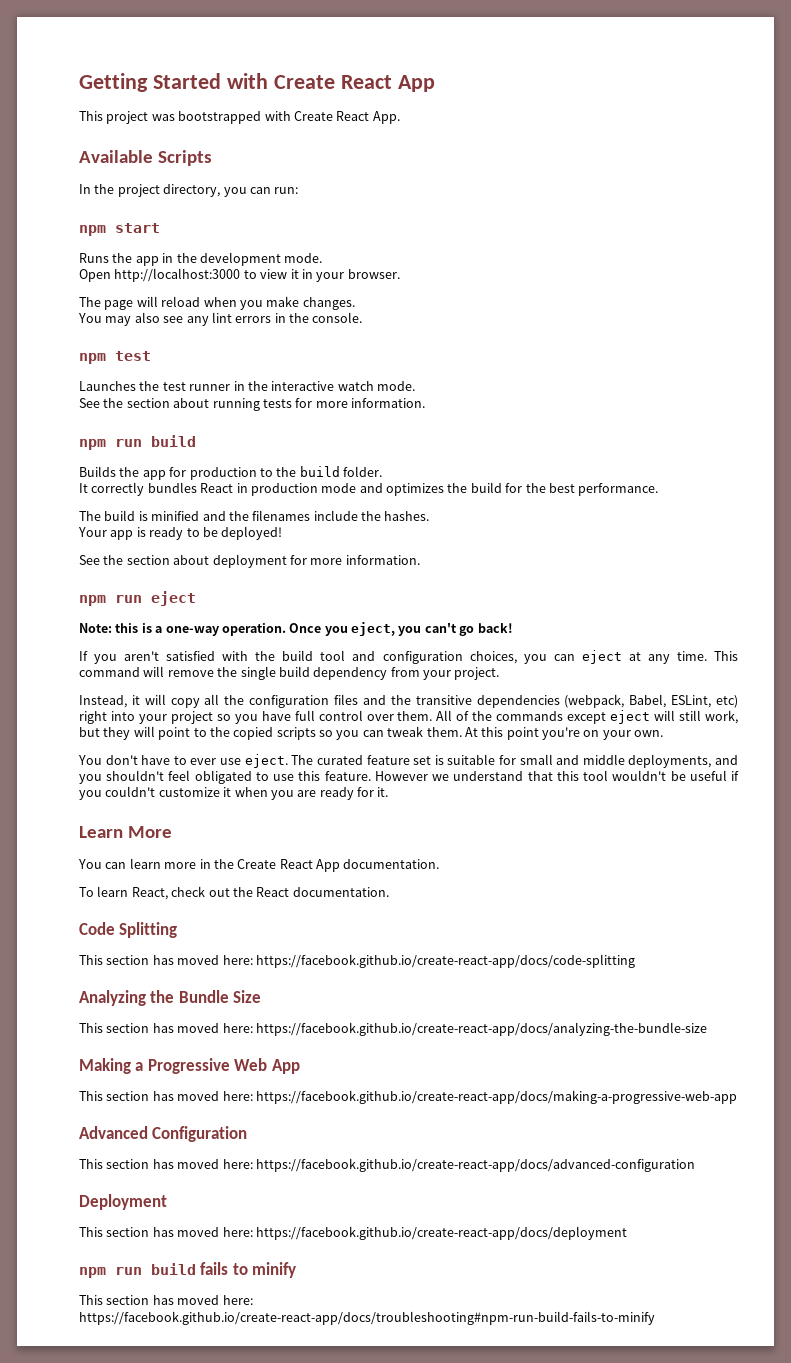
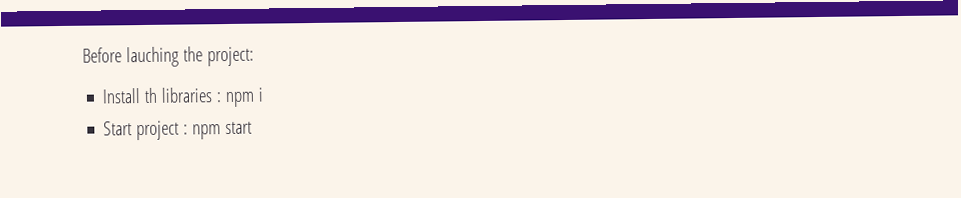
- Getting Started with Create React App
- This project was bootstrapped with Create React App.
- Available Scripts
- In the project directory, you can run:
- npm start
- Runs the app in the development mode.
- Open http://localhost:3000 to view it in your browser.
- The page will reload when you make changes.
- You may also see any lint errors in the console.
- npm test
- Launches the test runner in the interactive watch mode.
- See the section about running tests for more information.
- npm run build
- Builds the app for production to the build folder.
- It correctly bundles React in production mode and optimizes the build for the best performance.
- The build is minified and the filenames include the hashes.
- Your app is ready to be deployed!
- See the section about deployment for more information.
- npm run eject
- Note: this is a one-way operation. Once you eject, you can't go back!
- If you aren't satisfied with the build tool and configuration choices, you can eject at any time. This command will remove the single build dependency from your project.
- Instead, it will copy all the configuration files and the transitive dependencies (webpack, Babel, ESLint, etc) right into your project so you have full control over them. All of the commands except eject will still work, but they will point to the copied scripts so you can tweak them. At this point you're on your own.
- You don't have to ever use eject. The curated feature set is suitable for small and middle deployments, and you shouldn't feel obligated to use this feature. However we understand that this tool wouldn't be useful if you couldn't customize it when you are ready for it.
- Learn More
- You can learn more in the Create React App documentation.
- To learn React, check out the React documentation.
- Code Splitting
- This section has moved here: https://facebook.github.io/create-react-app/docs/code-splitting
- Analyzing the Bundle Size
- This section has moved here: https://facebook.github.io/create-react-app/docs/analyzing-the-bundle-size
- Making a Progressive Web App
- This section has moved here: https://facebook.github.io/create-react-app/docs/making-a-progressive-web-app
- Advanced Configuration
- This section has moved here: https://facebook.github.io/create-react-app/docs/advanced-configuration
- Deployment
- This section has moved here: https://facebook.github.io/create-react-app/docs/deployment
- npm run build fails to minify
- This section has moved here: https://facebook.github.io/create-react-app/docs/troubleshooting#npm-run-build-fails-to-minify
+ Before lauching the project:
+ Install th libraries : npm i
+ Start project : npm start

